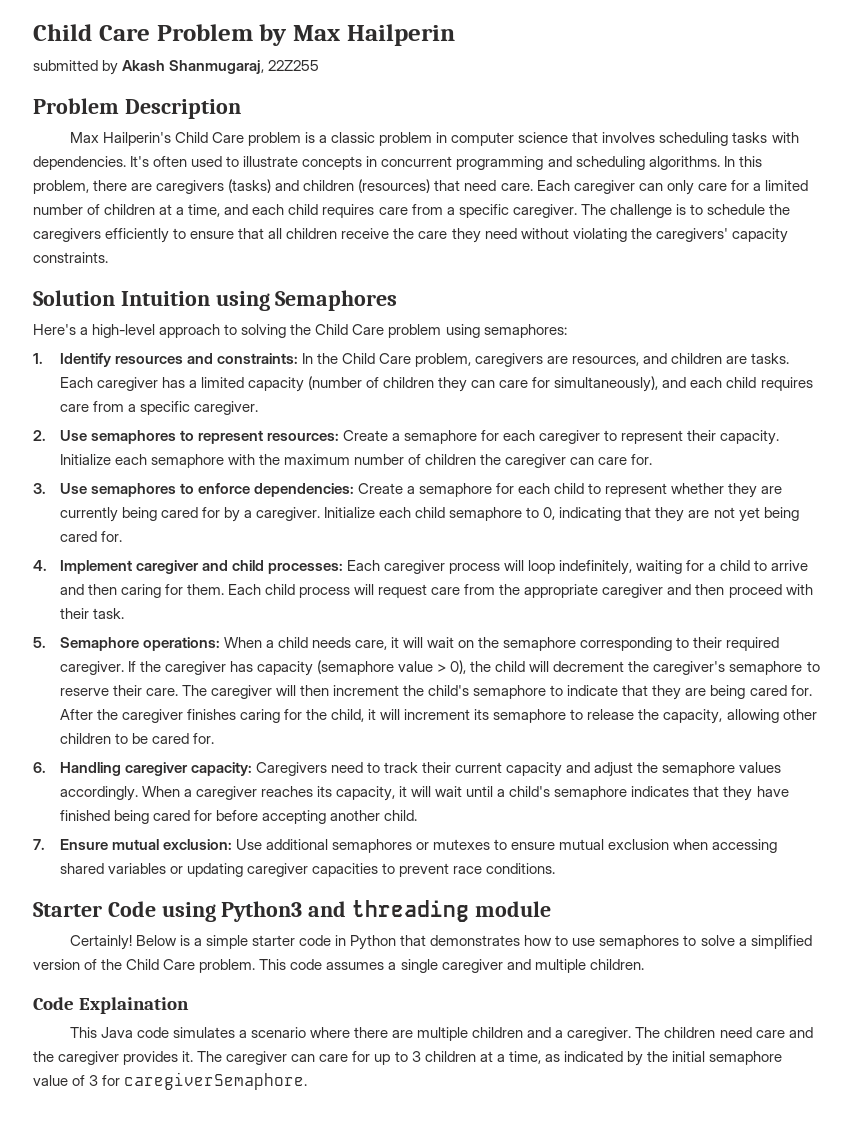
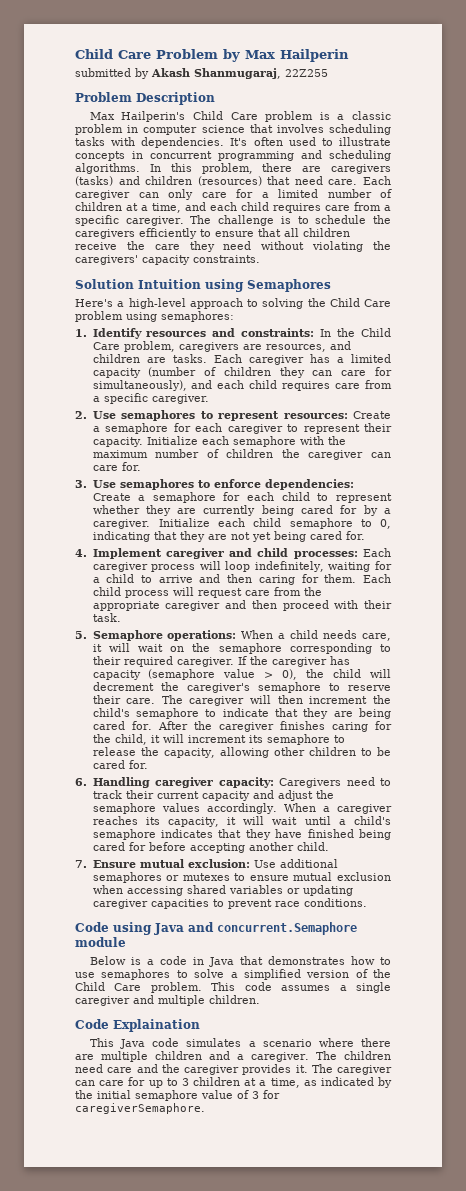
- Starter Code using Python3 and threading module
+ Code using Java and concurrent.Semaphore module
- Certainly! Below is a simple starter code in Python that demonstrates how to use semaphores to solve a simplified version of the Child Care problem.
+ Below is a code in Java that demonstrates how to use semaphores to solve a simplified version of the Child Care problem.

